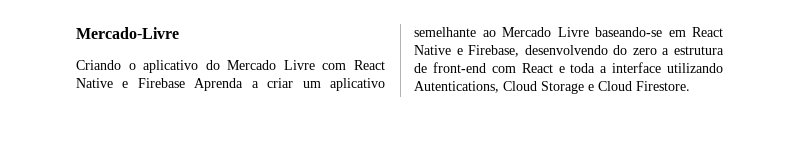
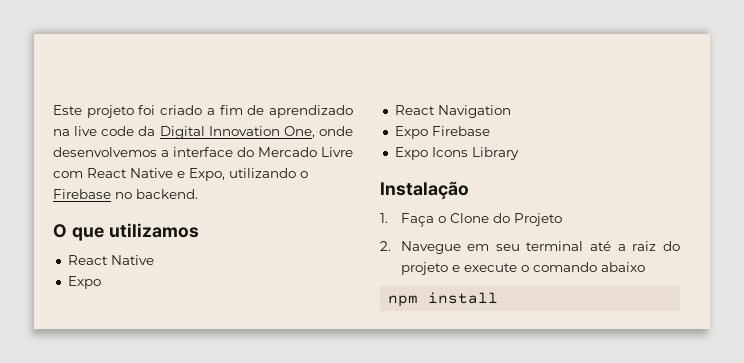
- Mercado-Livre
- Criando o aplicativo do Mercado Livre com React Native e Firebase Aprenda a criar um aplicativo semelhante ao Mercado Livre baseando-se em React Native e Firebase, desenvolvendo do zero a estrutura de front-end com React e toda a interface utilizando Autentications, Cloud Storage e Cloud Firestore.
+ Este projeto foi criado a fim de aprendizado na live code da Digital Innovation One, onde desenvolvemos a interface do Mercado Livre com React Native e Expo, utilizando o Firebase no backend.
+ O que utilizamos
+ React Native
+ Expo
+ React Navigation
+ Expo Firebase
+ Expo Icons Library
+ Instalação
+ 1. Faça o Clone do Projeto
+ 2. Navegue em seu terminal até a raiz do projeto e execute o comando abaixo
+ npm install

